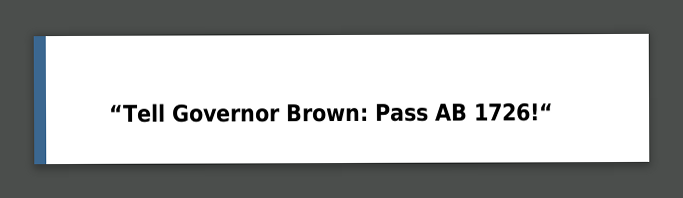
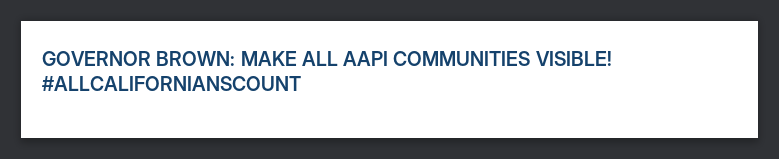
- “Tell Governor Brown: Pass AB 1726!“
+ GOVERNOR BROWN: MAKE ALL AAPI COMMUNITIES VISIBLE! #ALLCALIFORNIANSCOUNT

